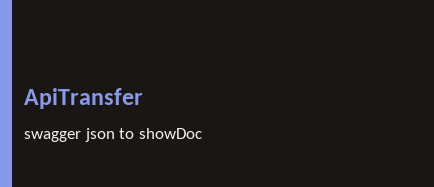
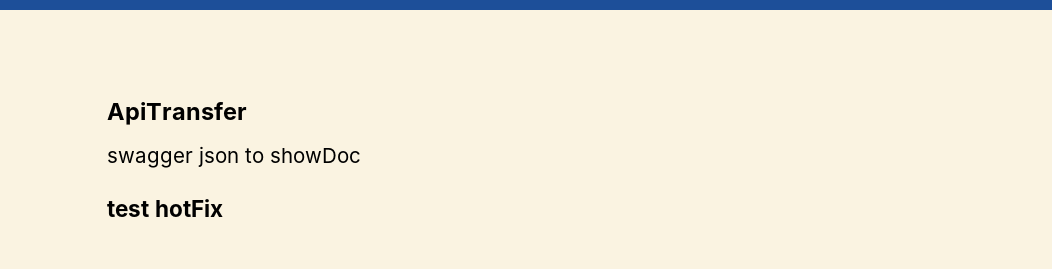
+ test hotFix

